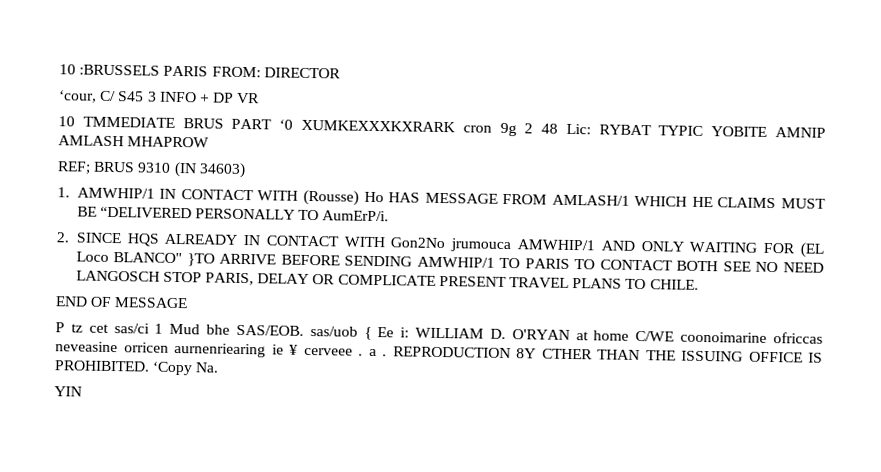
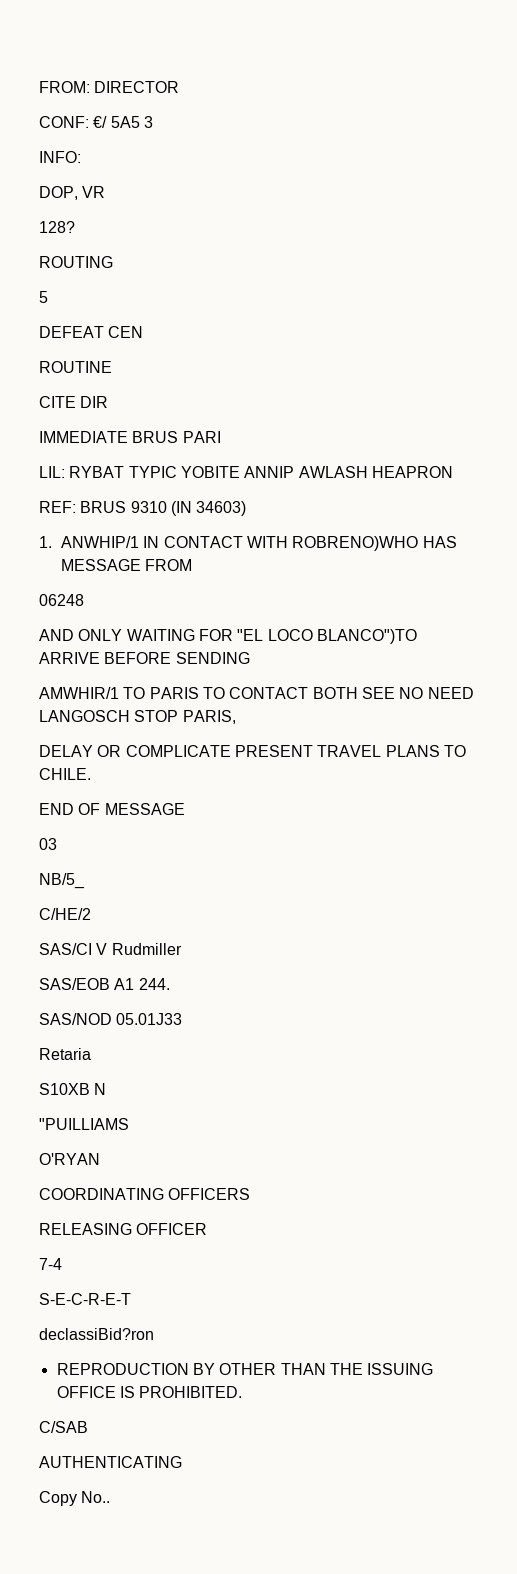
- 10 :BRUSSELS PARIS FROM: DIRECTOR
+ FROM: DIRECTOR
- ‘cour, C/ S45 3 INFO + DP VR
- 10 TMMEDIATE BRUS PART ‘0 XUMKEXXXKXRARK cron 9g 2 48 Lic: RYBAT TYPIC YOBITE AMNIP AMLASH MHAPROW
- REF; BRUS 9310 (IN 34603)
+ CONF: €/ 5A5 3
+ INFO:
+ DOP, VR
+ 128?
+ ROUTING
+ 5
+ DEFEAT CEN
+ ROUTINE
+ CITE DIR
+ IMMEDIATE BRUS PARI
+ LIL: RYBAT TYPIC YOBITE ANNIP AWLASH HEAPRON
+ REF: BRUS 9310 (IN 34603)
- 1. AMWHIP/1 IN CONTACT WITH (Rousse) Ho HAS MESSAGE FROM AMLASH/1 WHICH HE CLAIMS MUST BE “DELIVERED PERSONALLY TO AumErP/i.
- 2. SINCE HQS ALREADY IN CONTACT WITH Gon2No jrumouca AMWHIP/1 AND ONLY WAITING FOR (EL Loco BLANCO" }TO ARRIVE BEFORE SENDING AMWHIP/1 TO PARIS TO CONTACT BOTH SEE NO NEED LANGOSCH STOP PARIS, DELAY OR COMPLICATE PRESENT TRAVEL PLANS TO CHILE.
+ 1. ANWHIP/1 IN CONTACT WITH ROBRENO)WHO HAS MESSAGE FROM
+ 06248
+ AND ONLY WAITING FOR "EL LOCO BLANCO")TO ARRIVE BEFORE SENDING
+ AMWHIR/1 TO PARIS TO CONTACT BOTH SEE NO NEED LANGOSCH STOP PARIS,
+ DELAY OR COMPLICATE PRESENT TRAVEL PLANS TO CHILE.
- P tz cet sas/ci 1 Mud bhe SAS/EOB. sas/uob { Ee i: WILLIAM D. O'RYAN at home C/WE coonoimarine ofriccas neveasine orricen aurnenriearing ie ¥ cerveee . a . REPRODUCTION 8Y CTHER THAN THE ISSUING OFFICE IS PROHIBITED. ‘Copy Na.
- YIN
+ 03
+ NB/5_
+ C/HE/2
+ SAS/CI V Rudmiller
+ SAS/EOB A1 244.
+ SAS/NOD 05.01J33
+ Retaria
+ S10XВ N
+ "PUILLIAMS
+ O'RYAN
+ COORDINATING OFFICERS
+ RELEASING OFFICER
+ 7-4
+ S-E-C-R-E-T
+ declassiBid?ron
+ REPRODUCTION BY OTHER THAN THE ISSUING OFFICE IS PROHIBITED.
+ C/SAB
+ AUTHENTICATING
+ Copy No..

